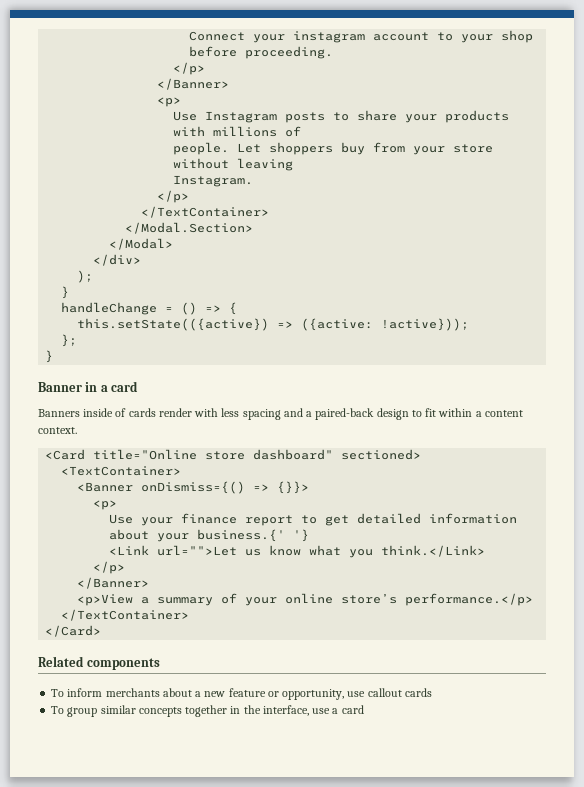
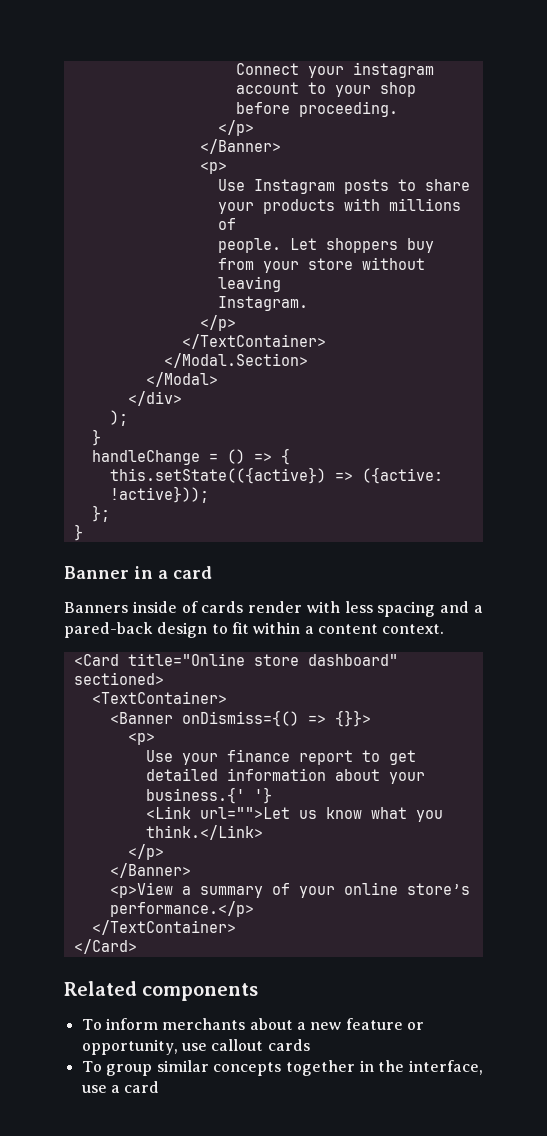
- Banners inside of cards render with less spacing and a paired-back design to fit within a content context.
+ Banners inside of cards render with less spacing and a pared-back design to fit within a content context.

